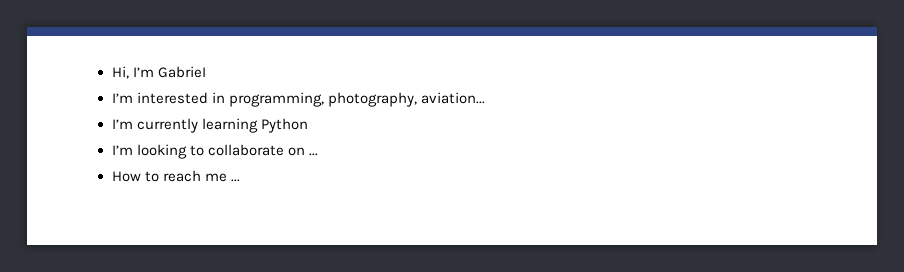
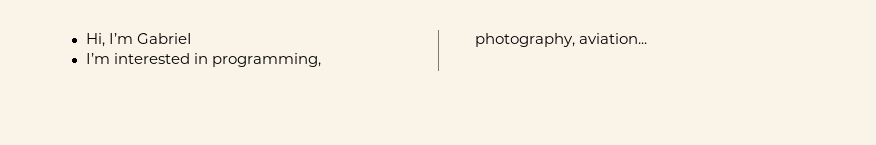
- I’m currently learning Python
- I’m looking to collaborate on ...
- How to reach me ...

